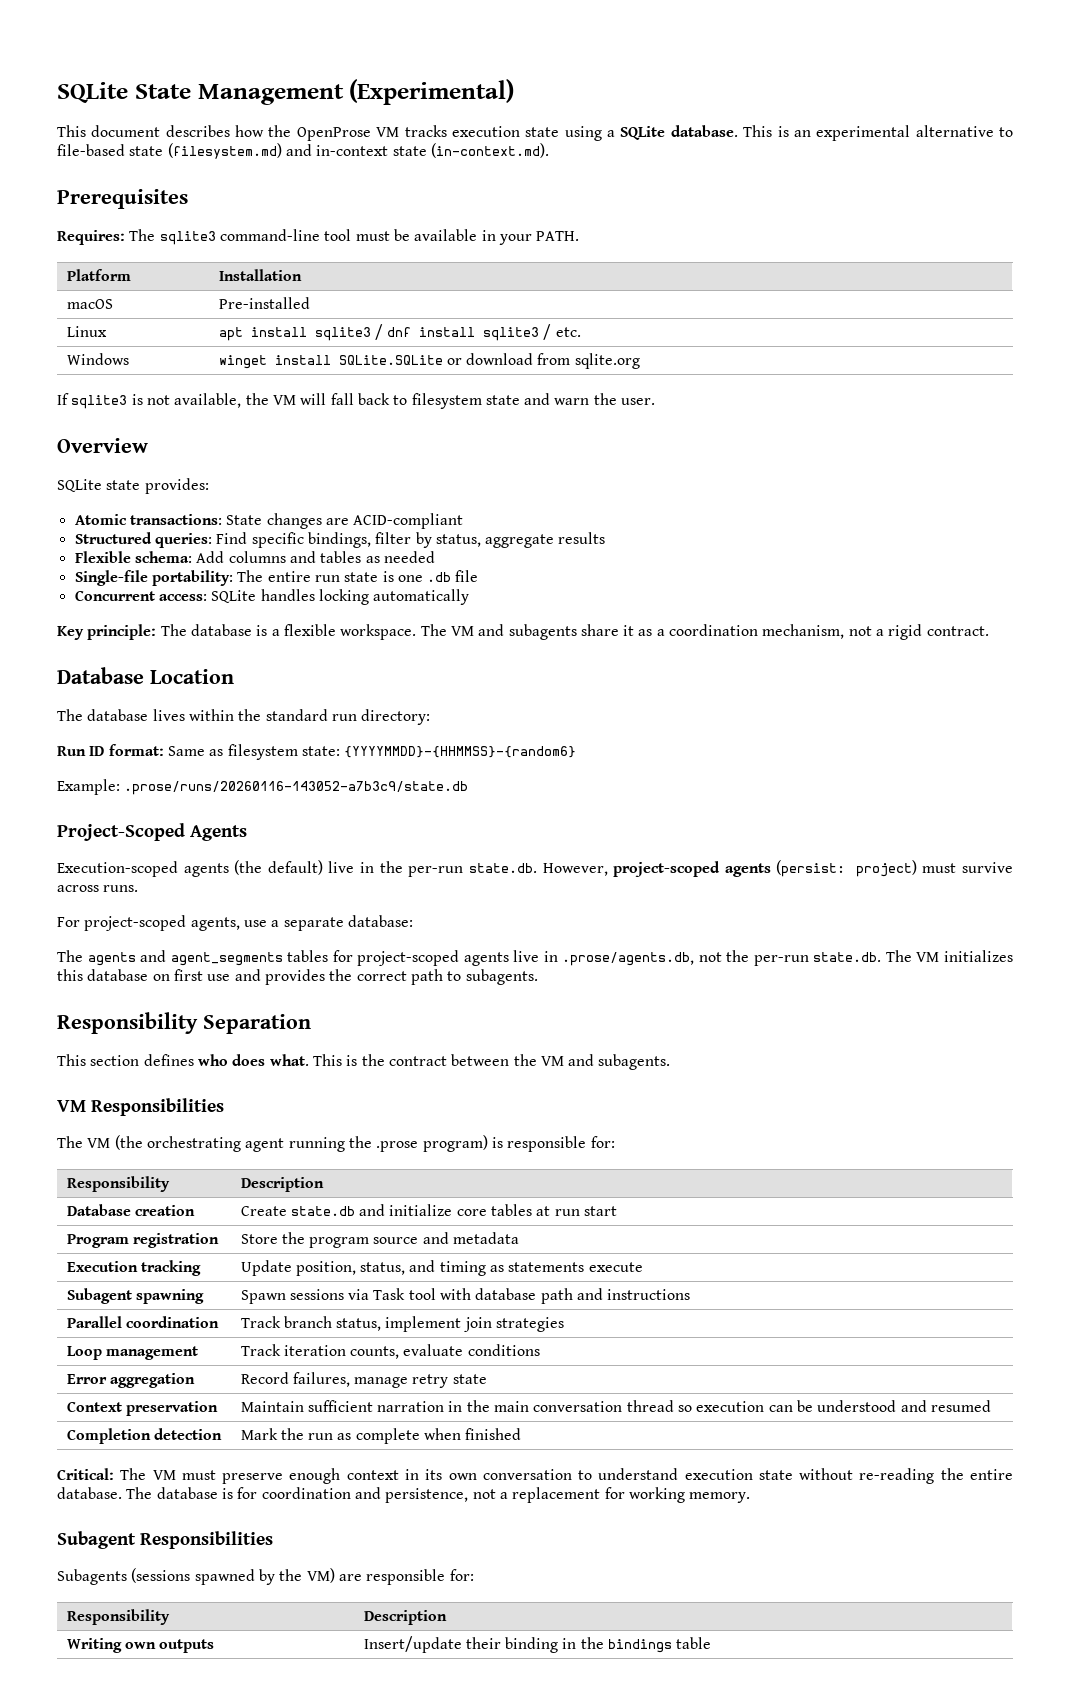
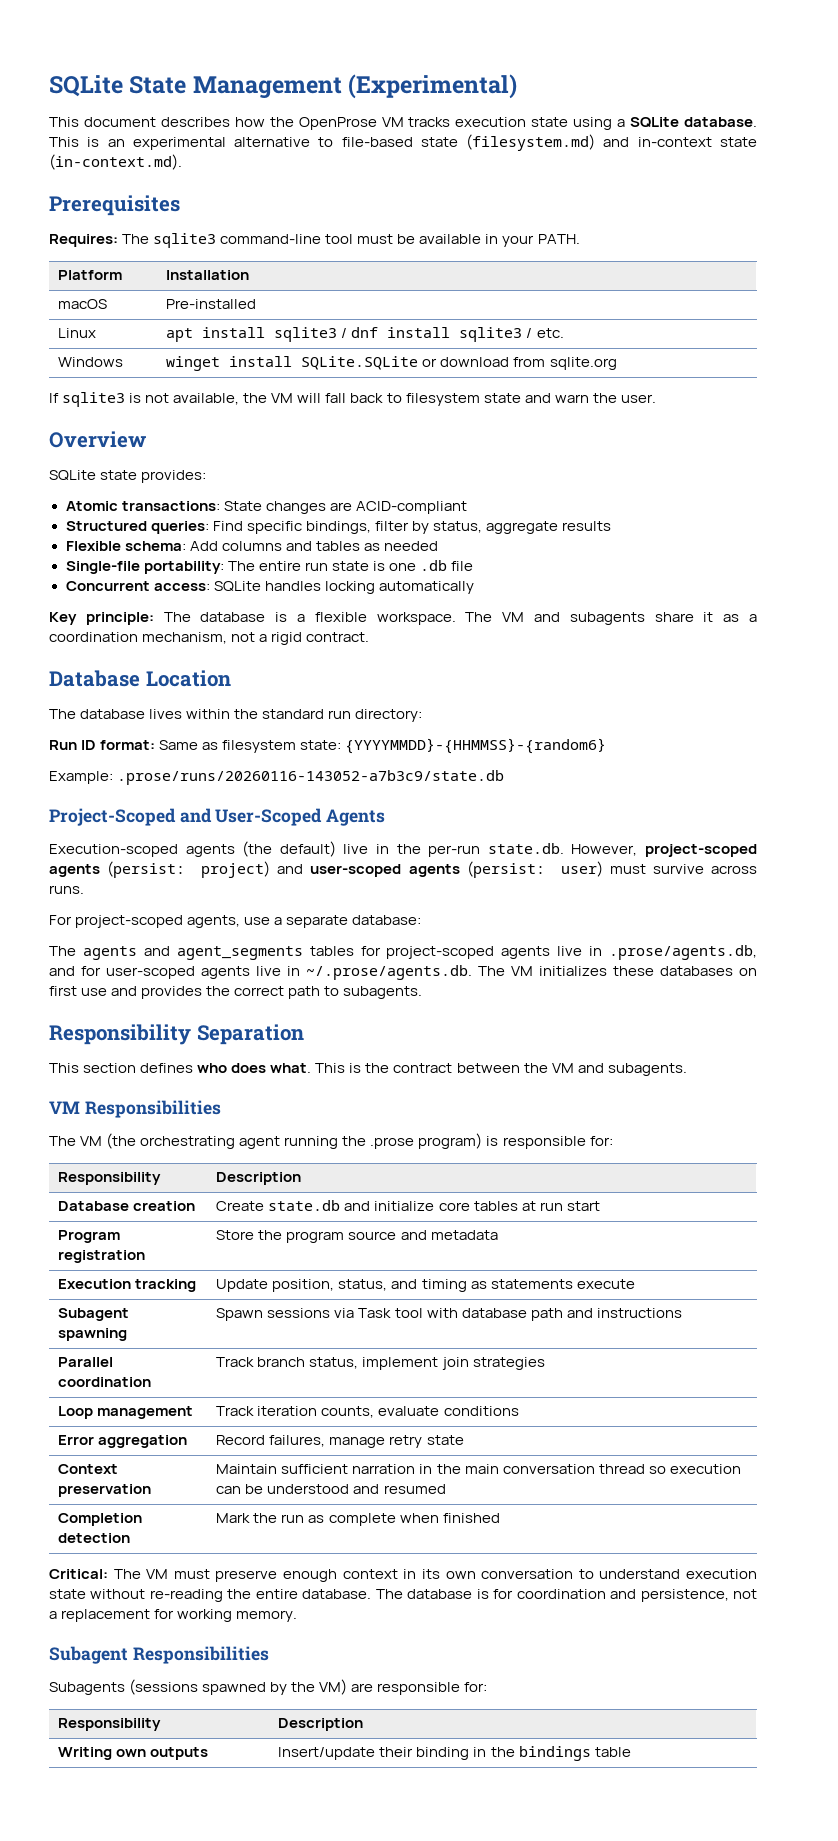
- Project-Scoped Agents
+ Project-Scoped and User-Scoped Agents
- Execution-scoped agents (the default) live in the per-run state.db. However, project-scoped agents (persist: project) must survive across runs.
+ Execution-scoped agents (the default) live in the per-run state.db. However, project-scoped agents (persist: project) and user-scoped agents (persist: user) must survive across runs.
- The agents and agent_segments tables for project-scoped agents live in .prose/agents.db, not the per-run state.db. The VM initializes this database on first use and provides the correct path to subagents.
+ The agents and agent_segments tables for project-scoped agents live in .prose/agents.db, and for user-scoped agents live in ~/.prose/agents.db. The VM initializes these databases on first use and provides the correct path to subagents.

